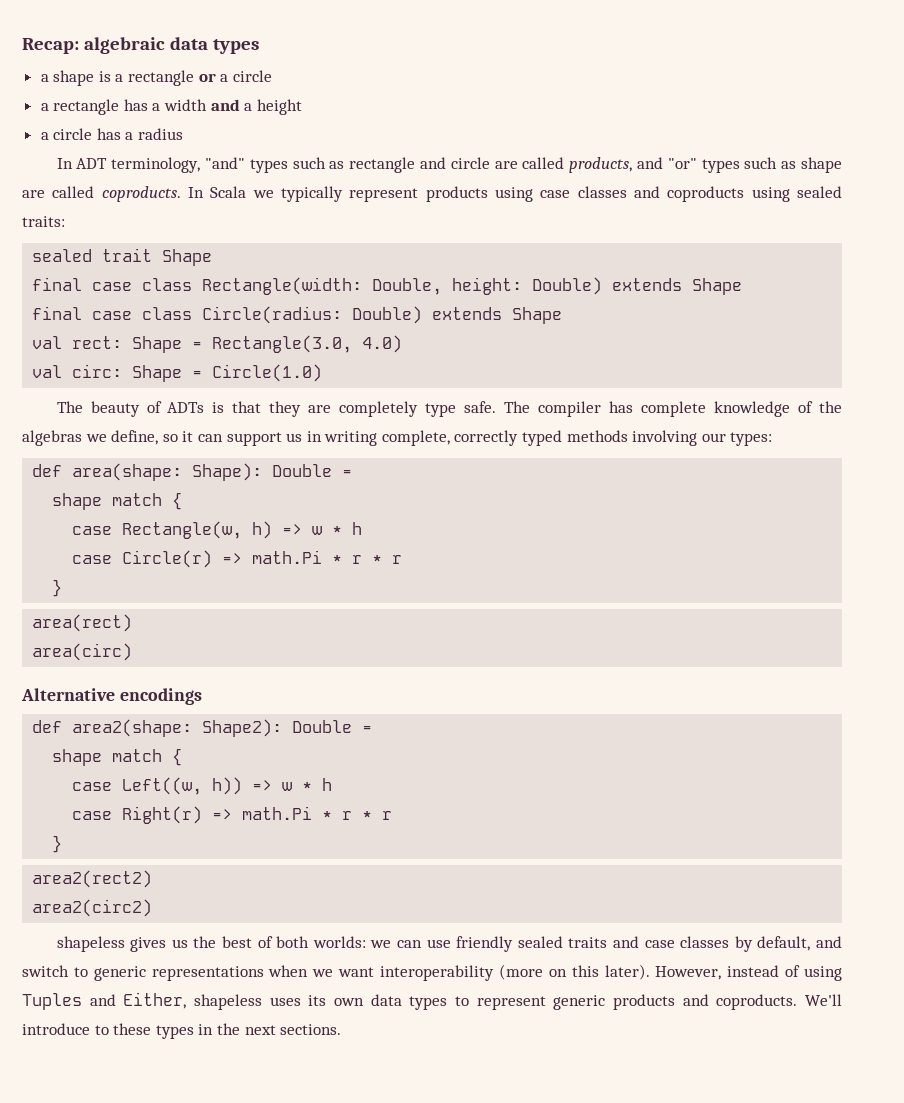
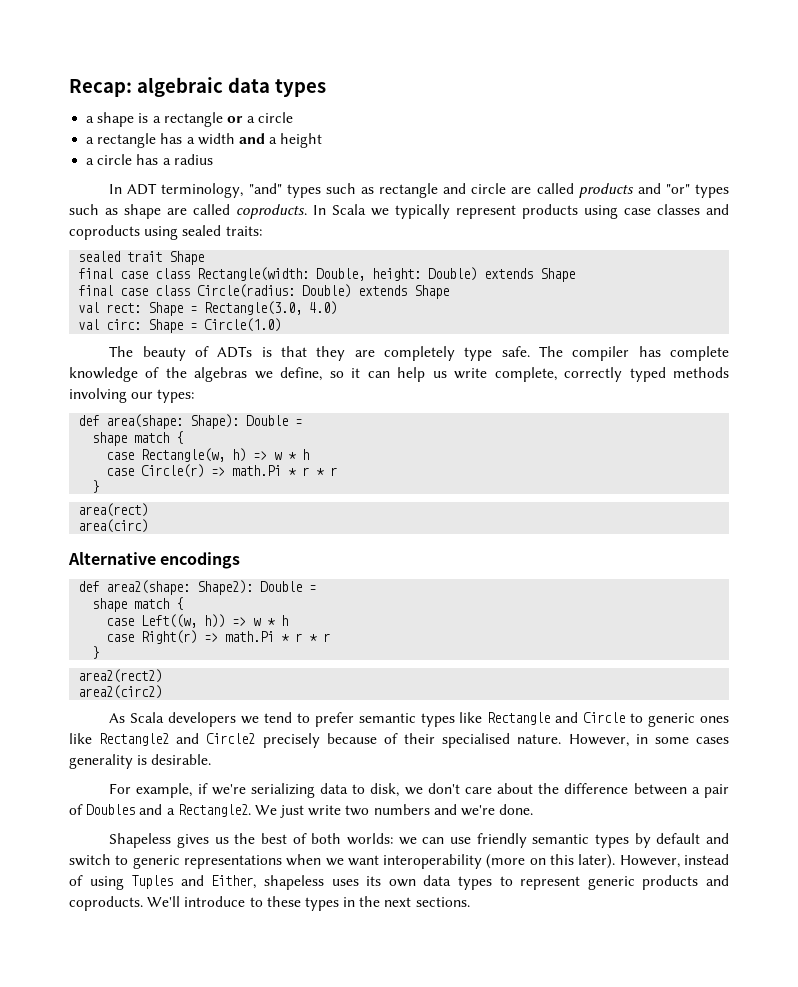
- In ADT terminology, "and" types such as rectangle and circle are called products, and "or" types such as shape are called coproducts.
+ In ADT terminology, "and" types such as rectangle and circle are called products and "or" types such as shape are called coproducts.
- The compiler has complete knowledge of the algebras we define, so it can support us in writing complete, correctly typed methods involving our types:
+ The compiler has complete knowledge of the algebras we define, so it can help us write complete, correctly typed methods involving our types:
- shapeless gives us the best of both worlds: we can use friendly sealed traits and case classes by default, and switch to generic representations when we want interoperability (more on this later).
+ As Scala developers we tend to prefer semantic types like Rectangle and Circle to generic ones like Rectangle2 and Circle2 precisely because of their specialised nature. However, in some cases generality is desirable.
+ For example, if we're serializing data to disk, we don't care about the difference between a pair of Doubles and a Rectangle2. We just write two numbers and we're done.
+ Shapeless gives us the best of both worlds: we can use friendly semantic types by default and switch to generic representations when we want interoperability (more on this later).

